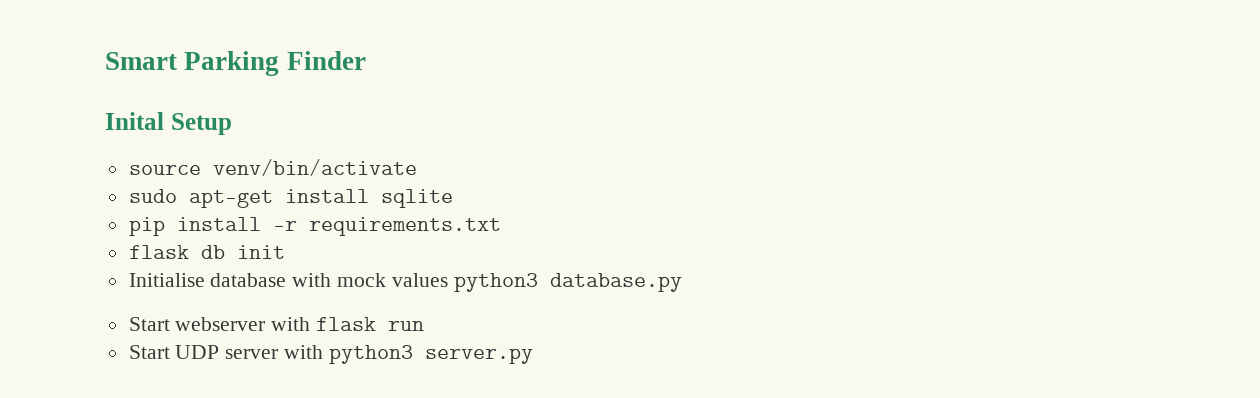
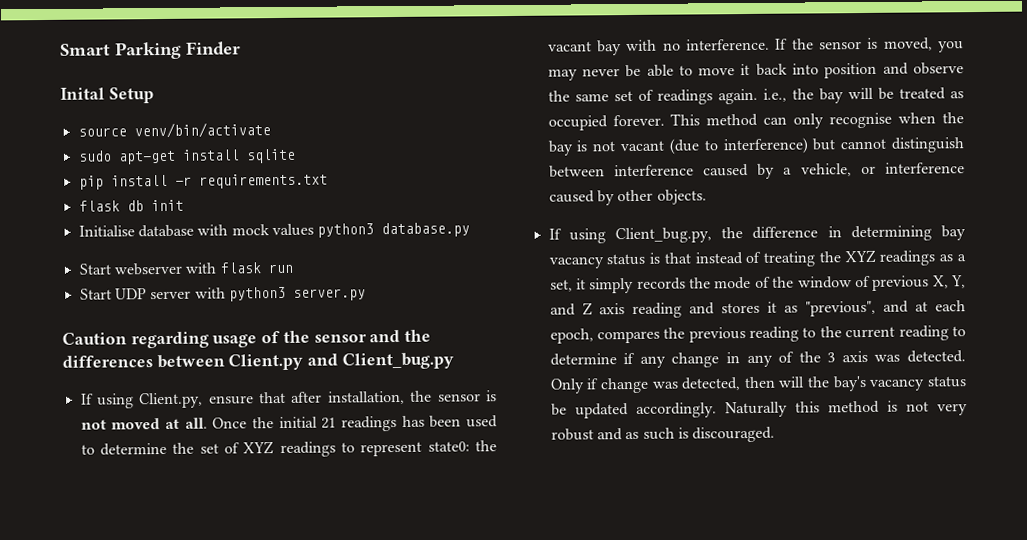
+ Caution regarding usage of the sensor and the differences between Client.py and Client_bug.py
+ If using Client.py, ensure that after installation, the sensor is not moved at all. Once the initial 21 readings has been used to determine the set of XYZ readings to represent state0: the vacant bay with no interference. If the sensor is moved, you may never be able to move it back into position and observe the same set of readings again. i.e., the bay will be treated as occupied forever. This method can only recognise when the bay is not vacant (due to interference) but cannot distinguish between interference caused by a vehicle, or interference caused by other objects.
+ If using Client_bug.py, the difference in determining bay vacancy status is that instead of treating the XYZ readings as a set, it simply records the mode of the window of previous X, Y, and Z axis reading and stores it as "previous", and at each epoch, compares the previous reading to the current reading to determine if any change in any of the 3 axis was detected. Only if change was detected, then will the bay's vacancy status be updated accordingly. Naturally this method is not very robust and as such is discouraged.

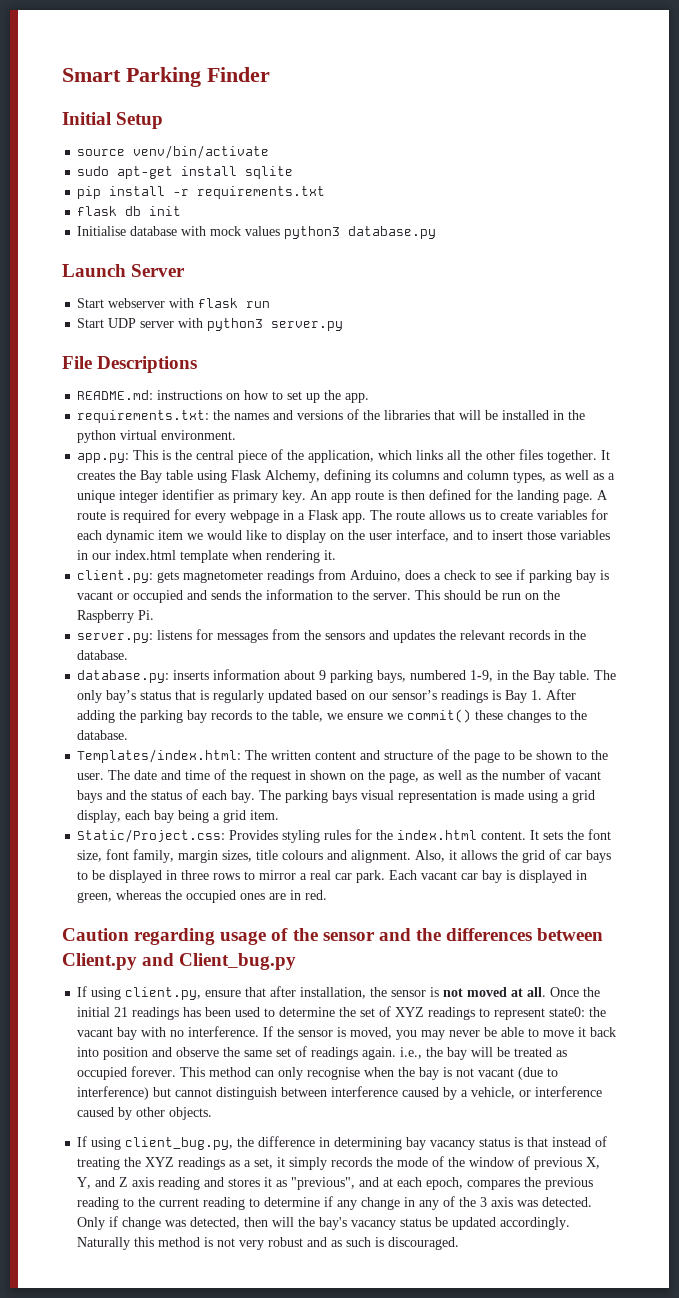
- Inital Setup
+ Initial Setup
+ Launch Server
+ File Descriptions
+ README.md: instructions on how to set up the app.
+ requirements.txt: the names and versions of the libraries that will be installed in the python virtual environment.
+ app.py: This is the central piece of the application, which links all the other files together. It creates the Bay table using Flask Alchemy, defining its columns and column types, as well as a unique integer identifier as primary key. An app route is then defined for the landing page. A route is required for every webpage in a Flask app. The route allows us to create variables for each dynamic item we would like to display on the user interface, and to insert those variables in our index.html template when rendering it.
+ client.py: gets magnetometer readings from Arduino, does a check to see if parking bay is vacant or occupied and sends the information to the server. This should be run on the Raspberry Pi.
+ server.py: listens for messages from the sensors and updates the relevant records in the database.
+ database.py: inserts information about 9 parking bays, numbered 1-9, in the Bay table. The only bay’s status that is regularly updated based on our sensor’s readings is Bay 1. After adding the parking bay records to the table, we ensure we commit() these changes to the database.
+ Templates/index.html: The written content and structure of the page to be shown to the user. The date and time of the request in shown on the page, as well as the number of vacant bays and the status of each bay. The parking bays visual representation is made using a grid display, each bay being a grid item.
+ Static/Project.css: Provides styling rules for the index.html content. It sets the font size, font family, margin sizes, title colours and alignment. Also, it allows the grid of car bays to be displayed in three rows to mirror a real car park. Each vacant car bay is displayed in green, whereas the occupied ones are in red.
- If using Client.py, ensure that after installation, the sensor is not moved at all.
+ If using client.py, ensure that after installation, the sensor is not moved at all.
- If using Client_bug.py, the difference in determining bay vacancy status is that instead of treating the XYZ readings as a set, it simply records the mode of the window of previous X, Y, and Z axis reading and stores it as "previous", and at each epoch, compares the previous reading to the current reading to determine if any change in any of the 3 axis was detected.
+ If using client_bug.py, the difference in determining bay vacancy status is that instead of treating the XYZ readings as a set, it simply records the mode of the window of previous X, Y, and Z axis reading and stores it as "previous", and at each epoch, compares the previous reading to the current reading to determine if any change in any of the 3 axis was detected.

